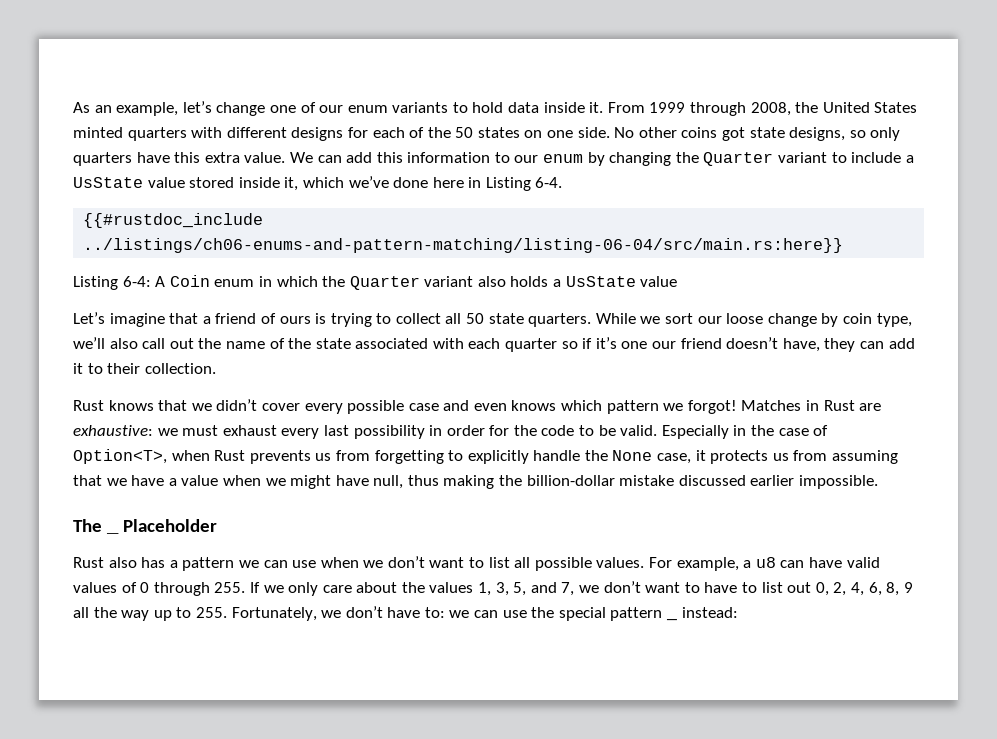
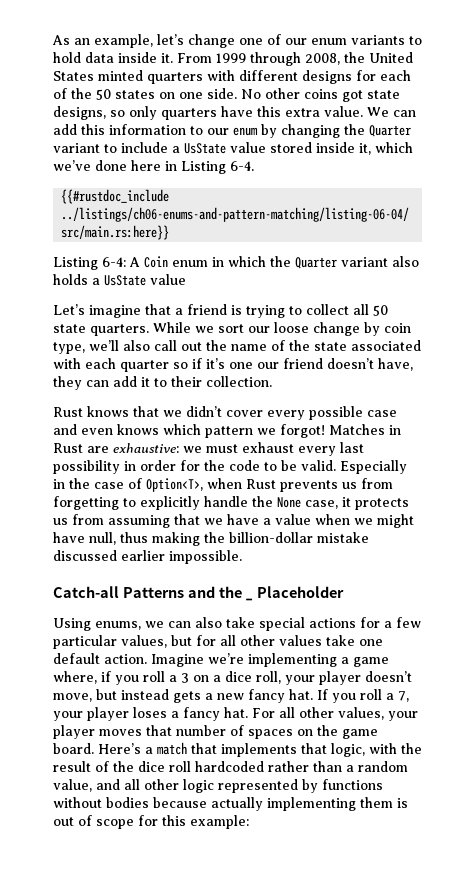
- Let’s imagine that a friend of ours is trying to collect all 50 state quarters.
+ Let’s imagine that a friend is trying to collect all 50 state quarters.
- The _ Placeholder
- Rust also has a pattern we can use when we don’t want to list all possible values. For example, a u8 can have valid values of 0 through 255. If we only care about the values 1, 3, 5, and 7, we don’t want to have to list out 0, 2, 4, 6, 8, 9 all the way up to 255. Fortunately, we don’t have to: we can use the special pattern _ instead:
+ Catch-all Patterns and the _ Placeholder
+ Using enums, we can also take special actions for a few particular values, but for all other values take one default action. Imagine we’re implementing a game where, if you roll a 3 on a dice roll, your player doesn’t move, but instead gets a new fancy hat. If you roll a 7, your player loses a fancy hat. For all other values, your player moves that number of spaces on the game board. Here’s a match that implements that logic, with the result of the dice roll hardcoded rather than a random value, and all other logic represented by functions without bodies because actually implementing them is out of scope for this example:

